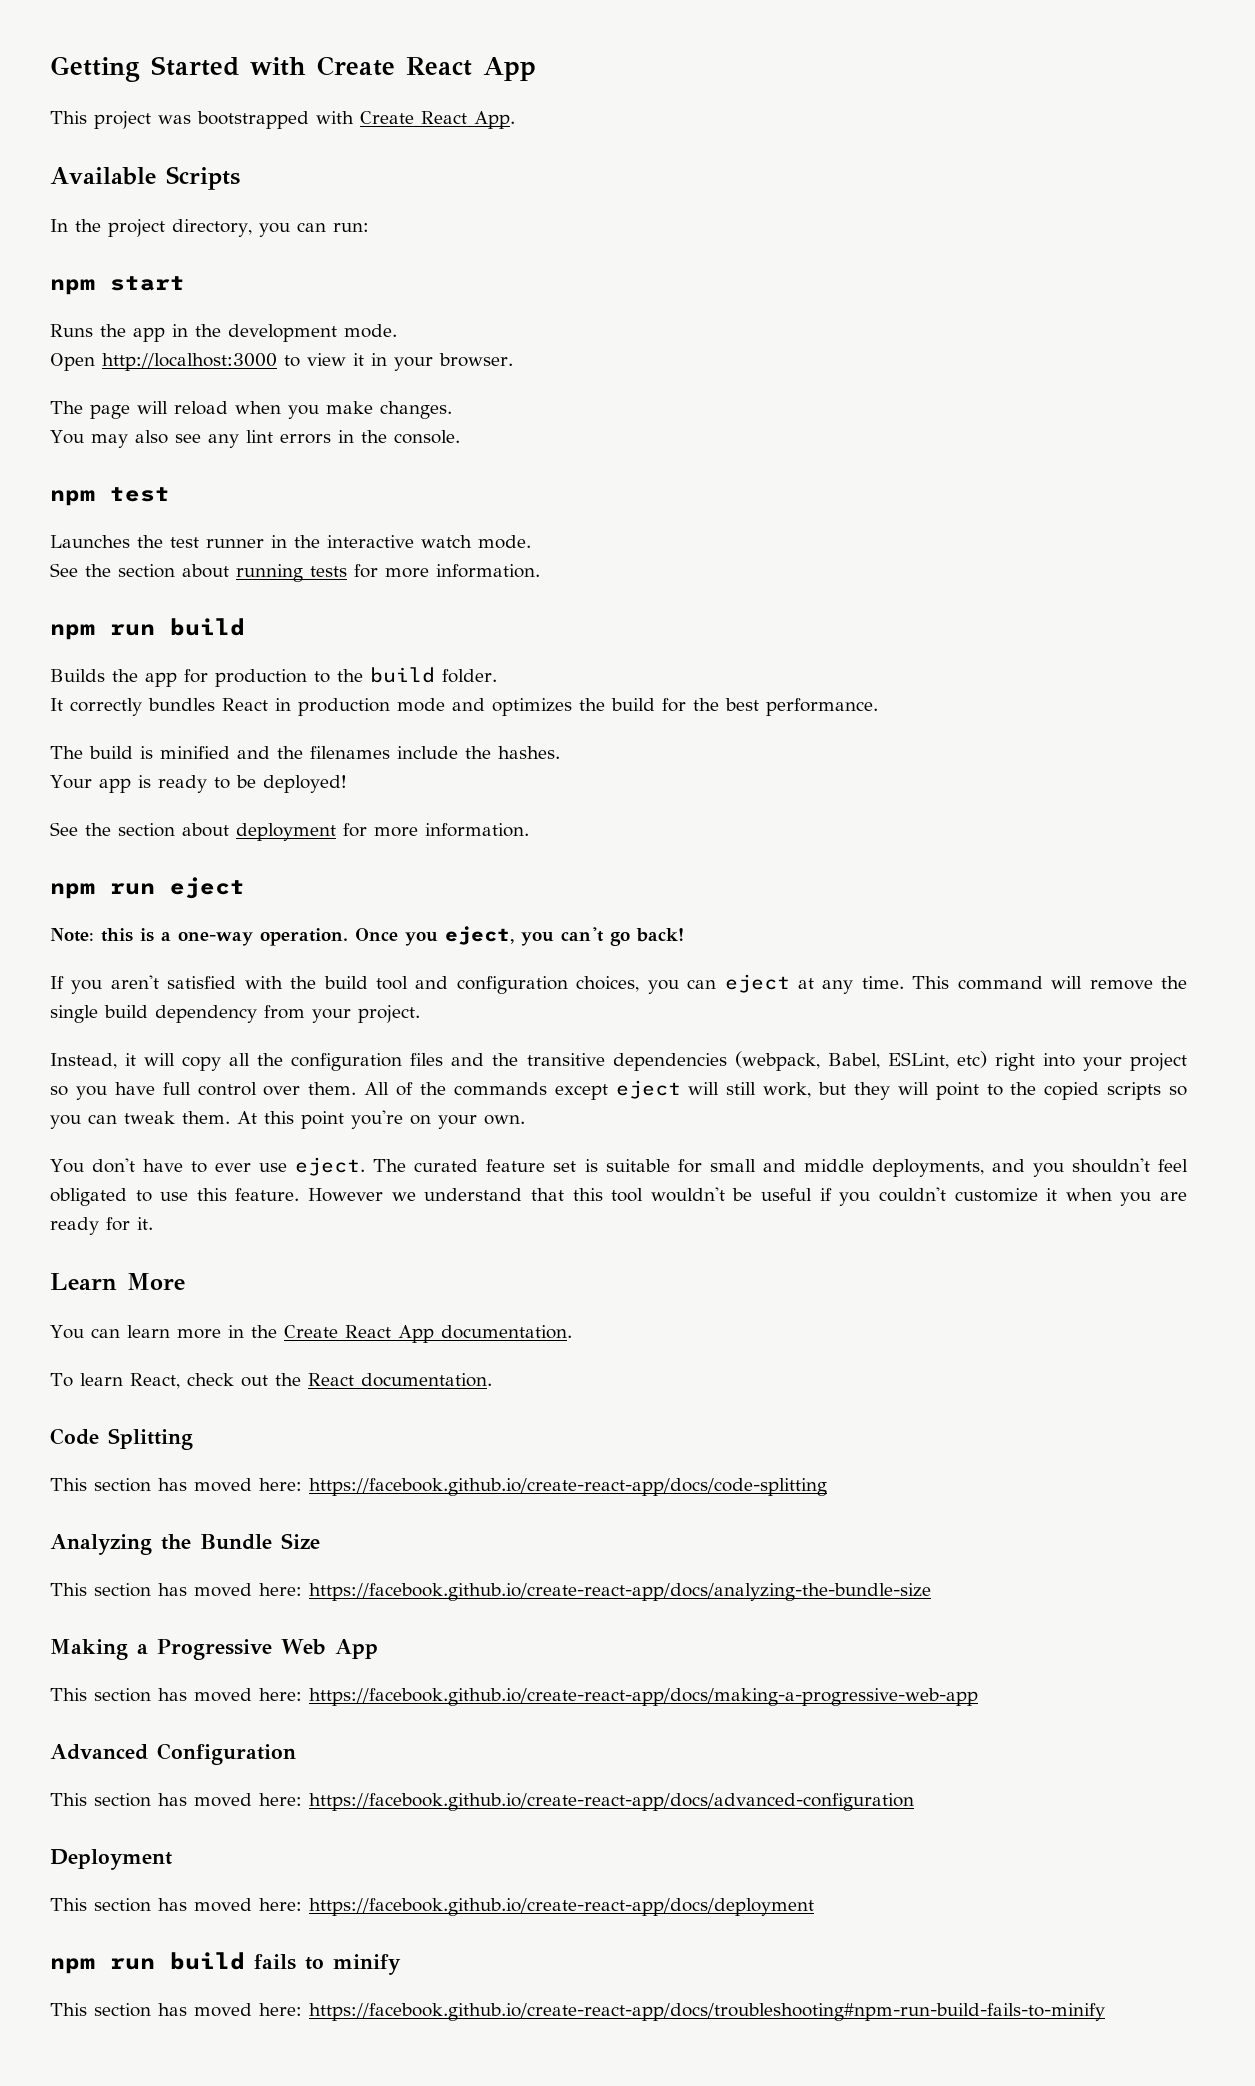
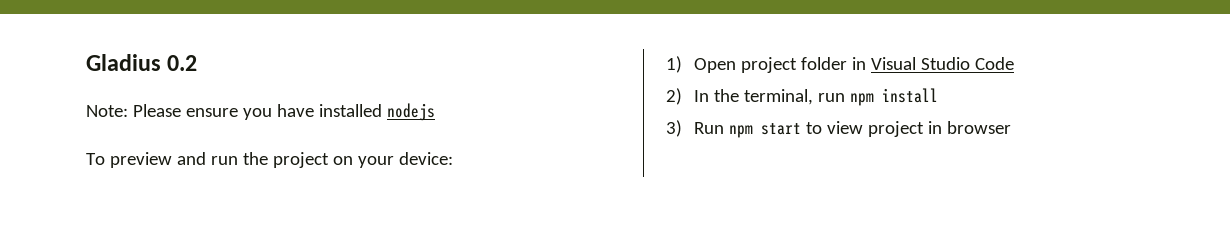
- Getting Started with Create React App
- This project was bootstrapped with Create React App.
- Available Scripts
- In the project directory, you can run:
- npm start
- Runs the app in the development mode.
- Open http://localhost:3000 to view it in your browser.
- The page will reload when you make changes.
- You may also see any lint errors in the console.
- npm test
- Launches the test runner in the interactive watch mode.
- See the section about running tests for more information.
- npm run build
- Builds the app for production to the build folder.
- It correctly bundles React in production mode and optimizes the build for the best performance.
- The build is minified and the filenames include the hashes.
- Your app is ready to be deployed!
- See the section about deployment for more information.
- npm run eject
- Note: this is a one-way operation. Once you eject, you can't go back!
- If you aren't satisfied with the build tool and configuration choices, you can eject at any time. This command will remove the single build dependency from your project.
- Instead, it will copy all the configuration files and the transitive dependencies (webpack, Babel, ESLint, etc) right into your project so you have full control over them. All of the commands except eject will still work, but they will point to the copied scripts so you can tweak them. At this point you're on your own.
- You don't have to ever use eject. The curated feature set is suitable for small and middle deployments, and you shouldn't feel obligated to use this feature. However we understand that this tool wouldn't be useful if you couldn't customize it when you are ready for it.
- Learn More
- You can learn more in the Create React App documentation.
- To learn React, check out the React documentation.
- Code Splitting
- This section has moved here: https://facebook.github.io/create-react-app/docs/code-splitting
- Analyzing the Bundle Size
- This section has moved here: https://facebook.github.io/create-react-app/docs/analyzing-the-bundle-size
- Making a Progressive Web App
- This section has moved here: https://facebook.github.io/create-react-app/docs/making-a-progressive-web-app
- Advanced Configuration
- This section has moved here: https://facebook.github.io/create-react-app/docs/advanced-configuration
- Deployment
- This section has moved here: https://facebook.github.io/create-react-app/docs/deployment
- npm run build fails to minify
- This section has moved here: https://facebook.github.io/create-react-app/docs/troubleshooting#npm-run-build-fails-to-minify
+ Gladius 0.2
+ Note: Please ensure you have installed nodejs
+ To preview and run the project on your device:
+ 1) Open project folder in Visual Studio Code
+ 2) In the terminal, run npm install
+ 3) Run npm start to view project in browser

